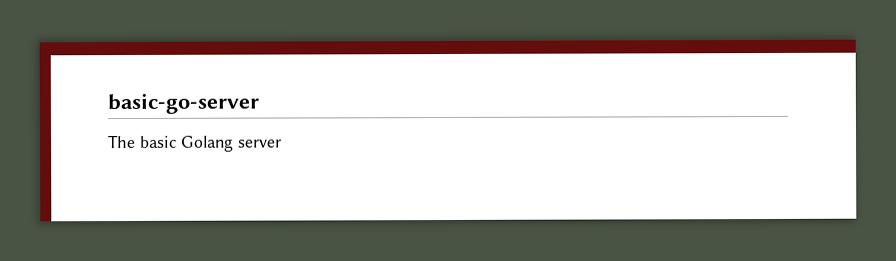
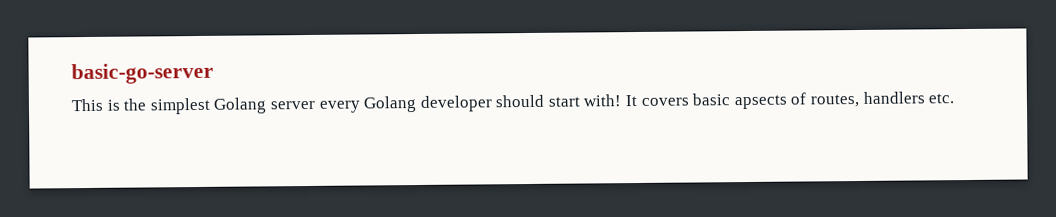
- The basic Golang server
+ This is the simplest Golang server every Golang developer should start with! It covers basic apsects of routes, handlers etc.

